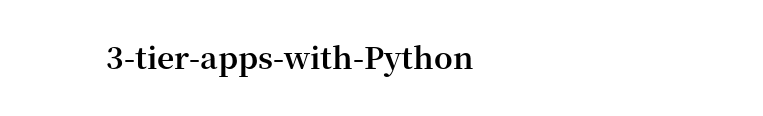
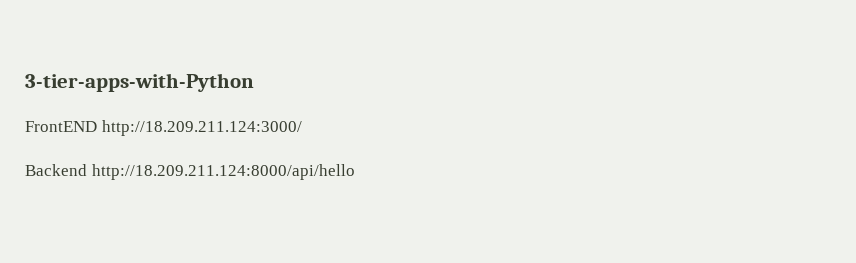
+ FrontEND http://18.209.211.124:3000/
+ Backend http://18.209.211.124:8000/api/hello

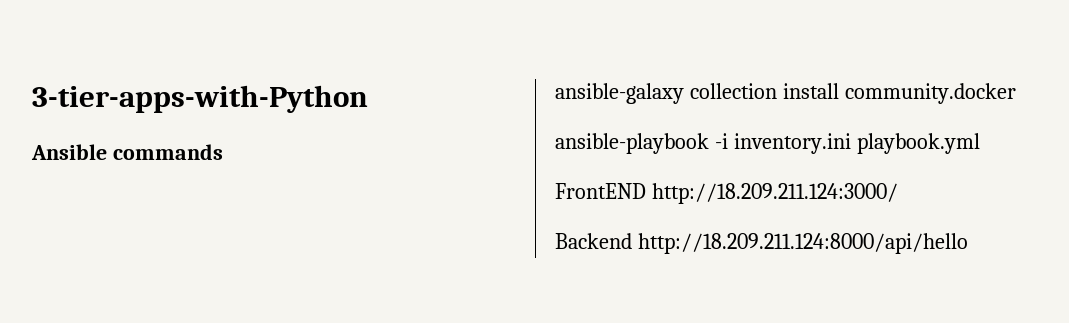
+ Ansible commands
+ ansible-galaxy collection install community.docker
+ ansible-playbook -i inventory.ini playbook.yml

